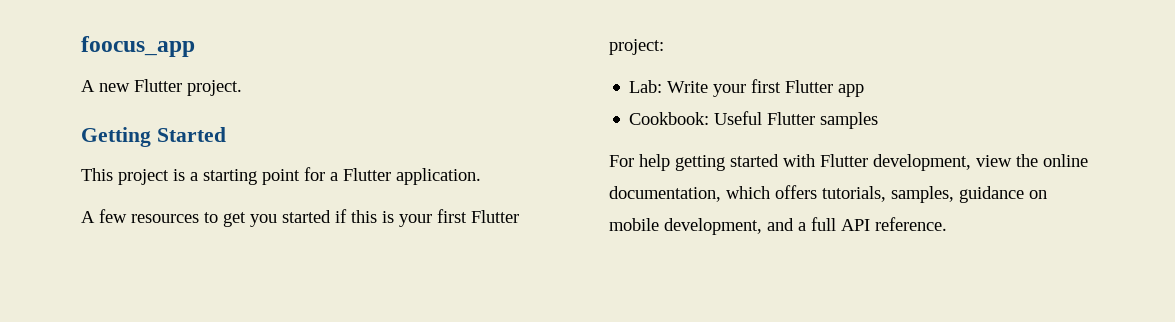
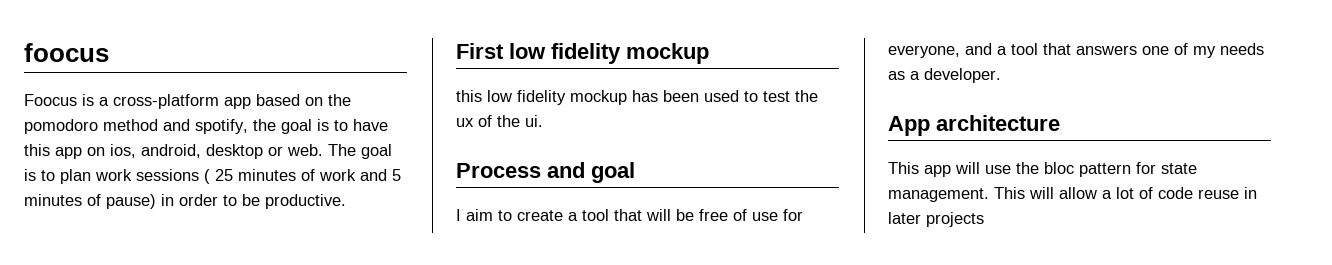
- foocus_app
- A new Flutter project.
- Getting Started
- This project is a starting point for a Flutter application.
- A few resources to get you started if this is your first Flutter project:
- Lab: Write your first Flutter app
- Cookbook: Useful Flutter samples
- For help getting started with Flutter development, view the online documentation, which offers tutorials, samples, guidance on mobile development, and a full API reference.
+ foocus
+ Foocus is a cross-platform app based on the pomodoro method and spotify, the goal is to have this app on ios, android, desktop or web. The goal is to plan work sessions ( 25 minutes of work and 5 minutes of pause) in order to be productive.
+ First low fidelity mockup
+ this low fidelity mockup has been used to test the ux of the ui.
+ Process and goal
+ I aim to create a tool that will be free of use for everyone, and a tool that answers one of my needs as a developer.
+ App architecture
+ This app will use the bloc pattern for state management. This will allow a lot of code reuse in later projects

